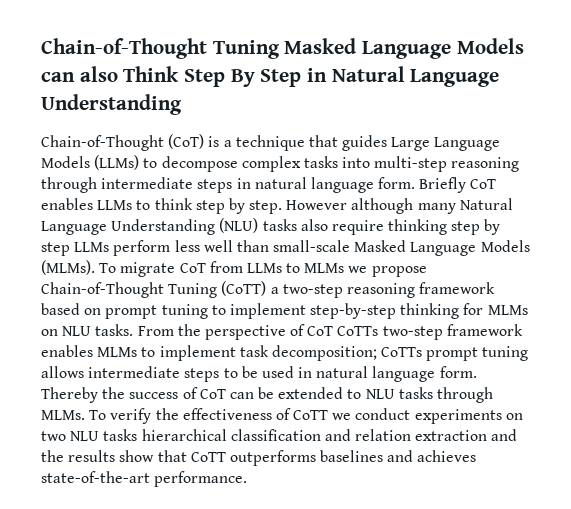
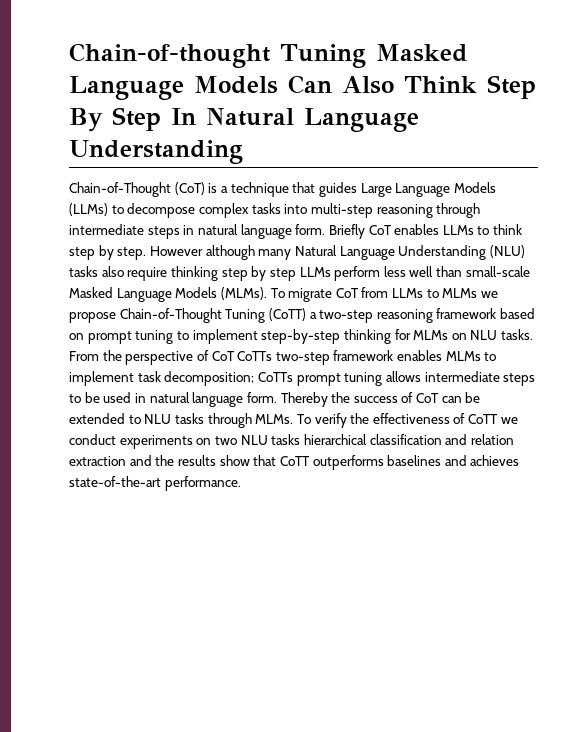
- Chain-of-Thought Tuning Masked Language Models can also Think Step By Step in Natural Language Understanding
+ Chain-of-thought Tuning Masked Language Models Can Also Think Step By Step In Natural Language Understanding

